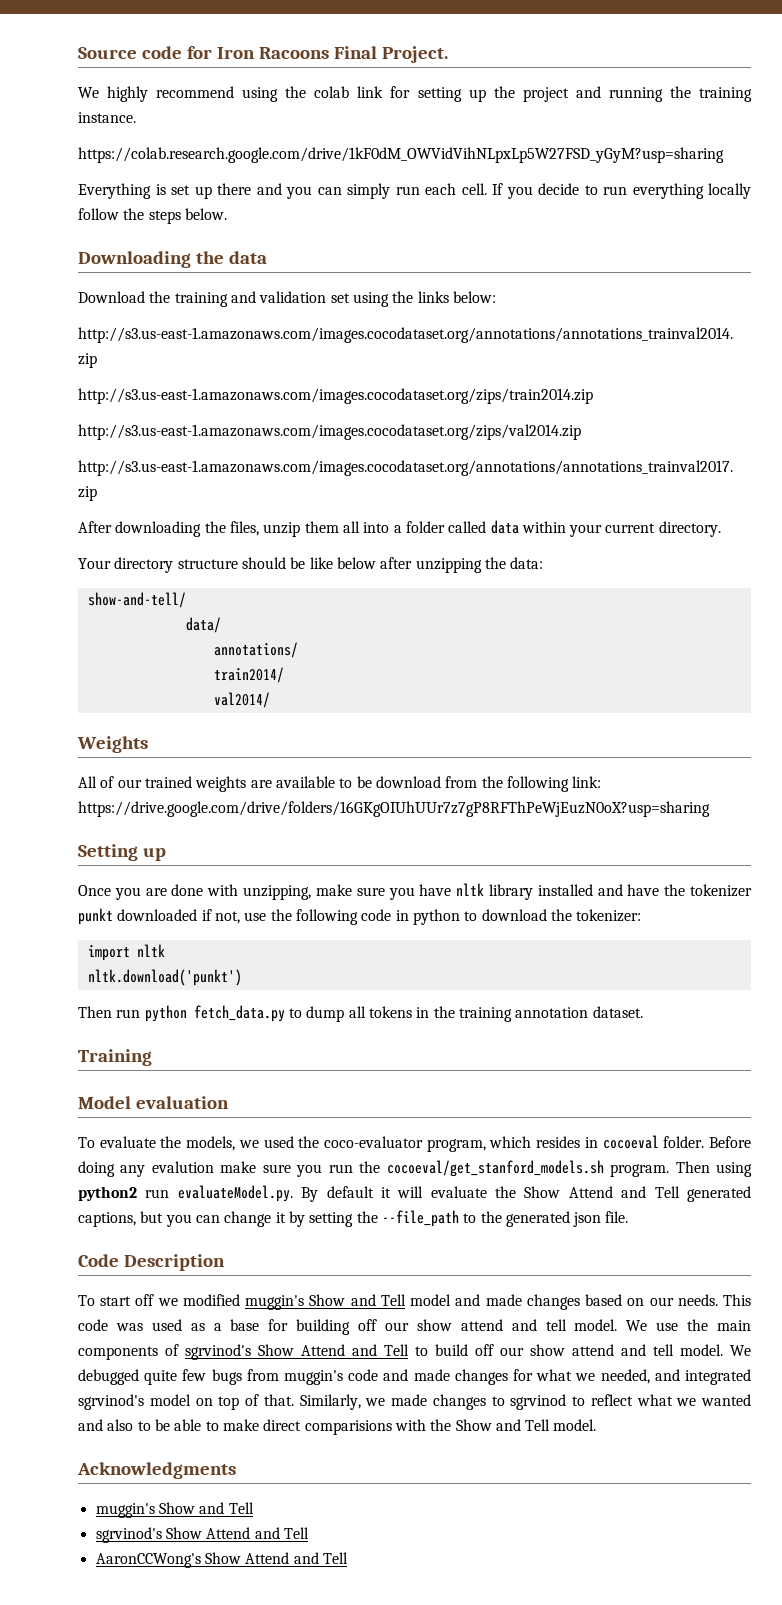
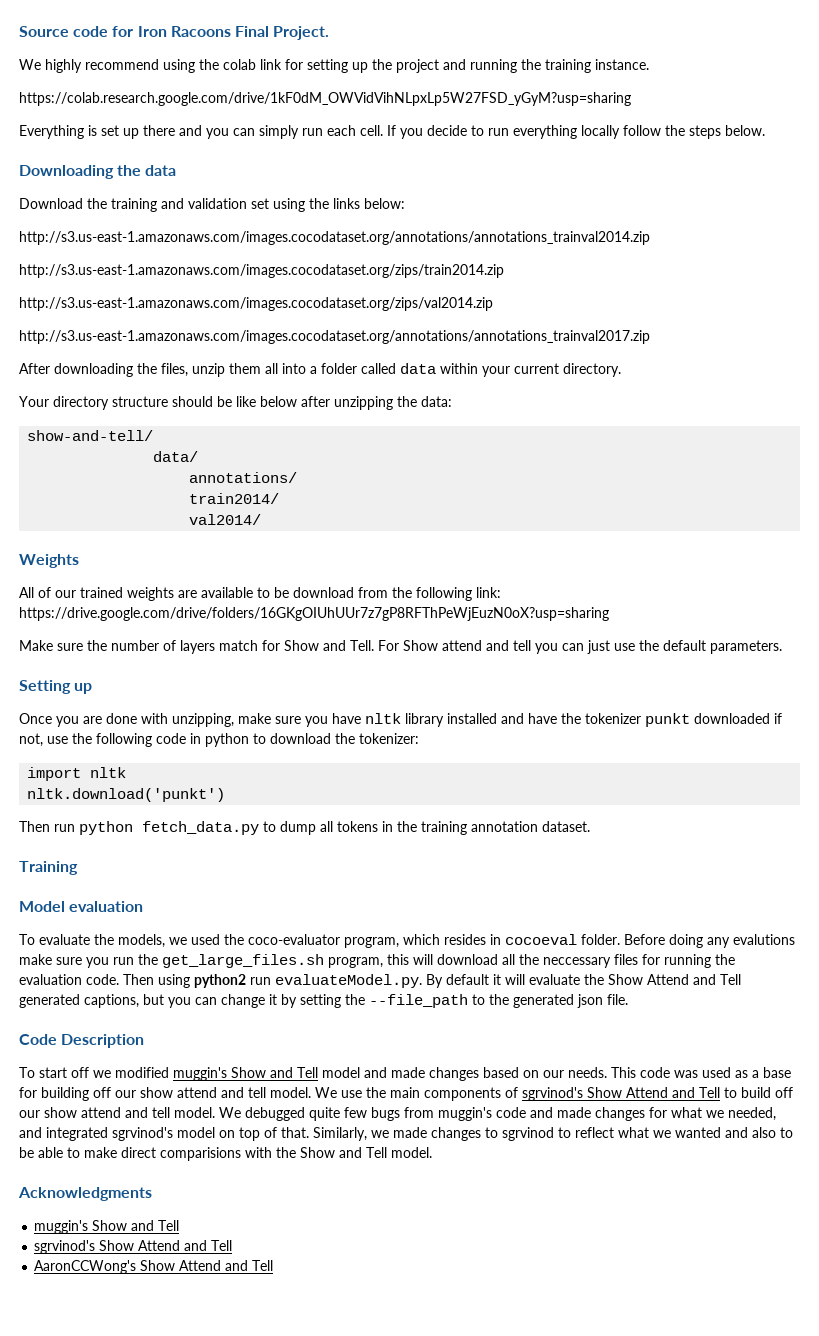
+ Make sure the number of layers match for Show and Tell. For Show attend and tell you can just use the default parameters.
- Before doing any evalution make sure you run the cocoeval/get_stanford_models.sh program.
+ Before doing any evalutions make sure you run the get_large_files.sh program, this will download all the neccessary files for running the evaluation code.

